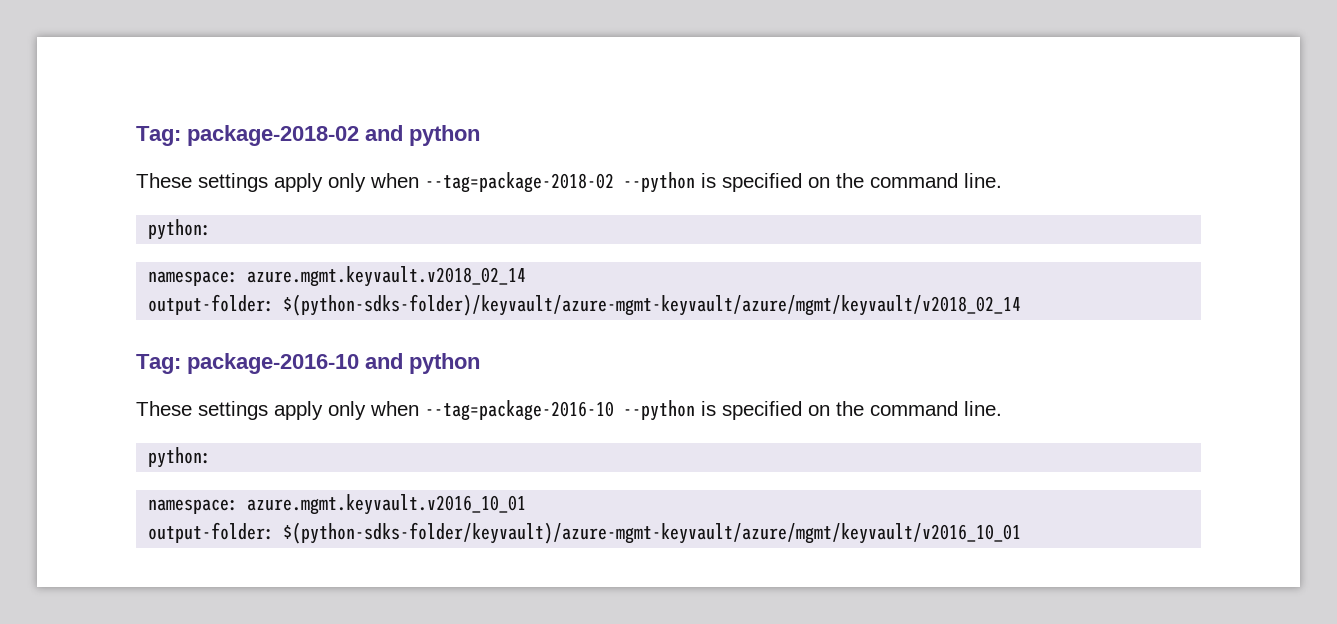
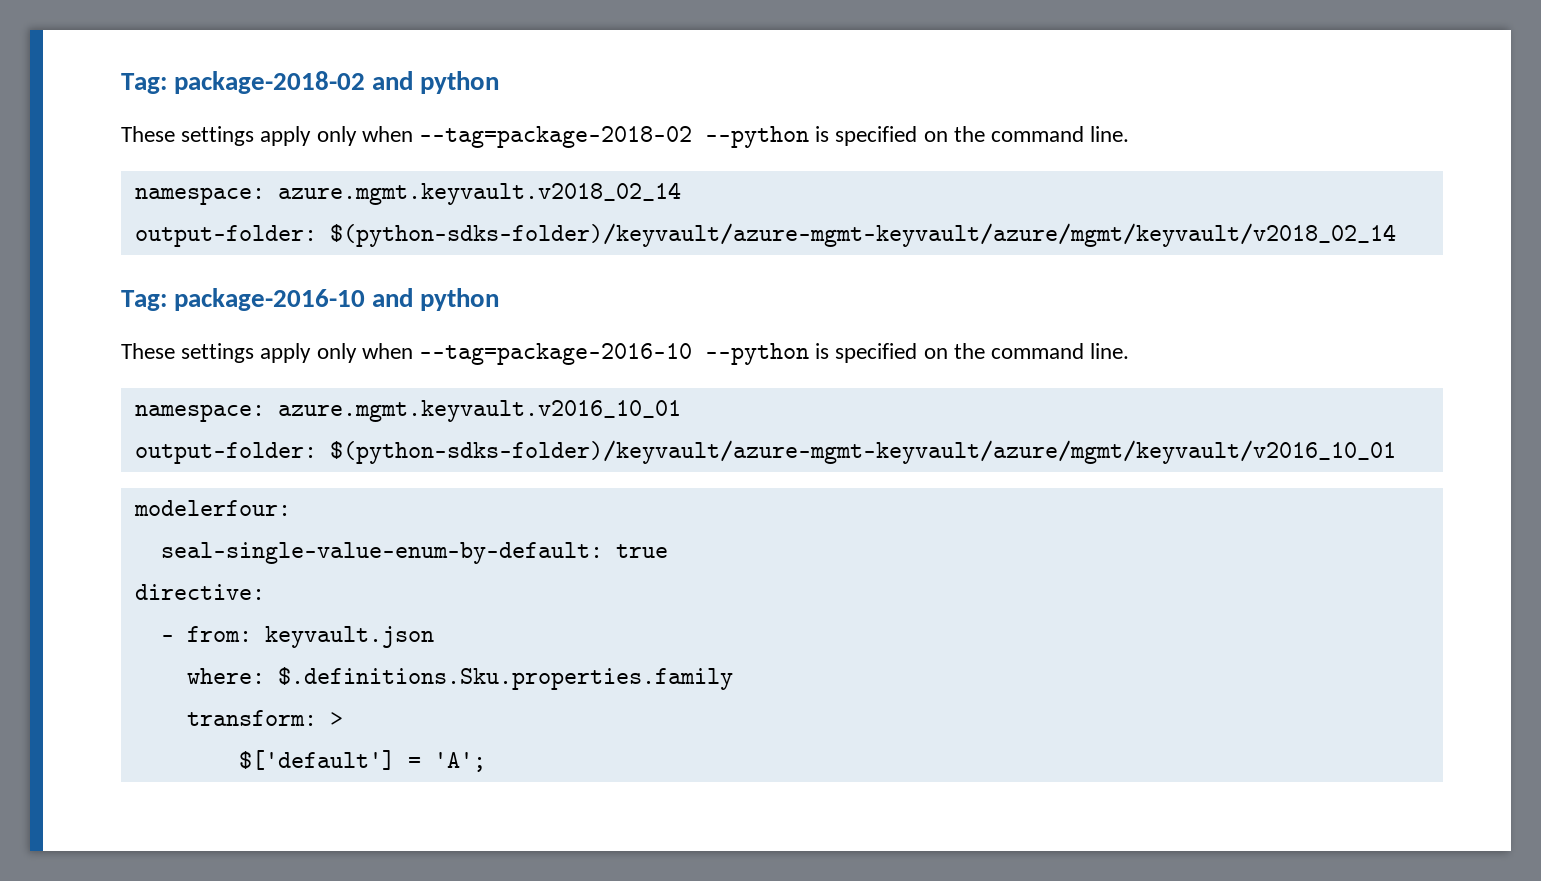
  These settings apply only when --tag=package-2018-02 --python is specified on the command line.
- python:
  These settings apply only when --tag=package-2016-10 --python is specified on the command line.
- python:
- output-folder: $(python-sdks-folder/keyvault)/azure-mgmt-keyvault/azure/mgmt/keyvault/v2016_10_01
+ output-folder: $(python-sdks-folder)/keyvault/azure-mgmt-keyvault/azure/mgmt/keyvault/v2016_10_01
+ modelerfour:
+ seal-single-value-enum-by-default: true
+ directive:
+ - from: keyvault.json
+ where: $.definitions.Sku.properties.family
+ transform: >
+ $['default'] = 'A';

